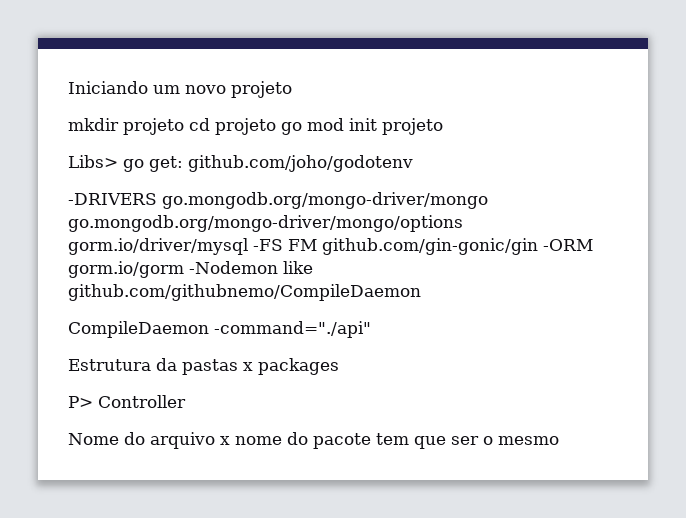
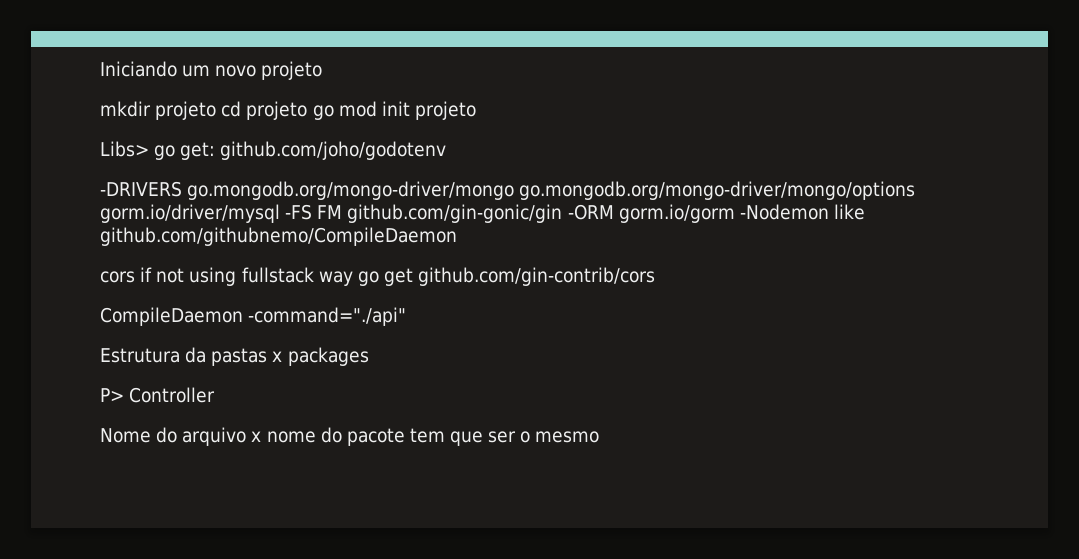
+ cors if not using fullstack way go get github.com/gin-contrib/cors

